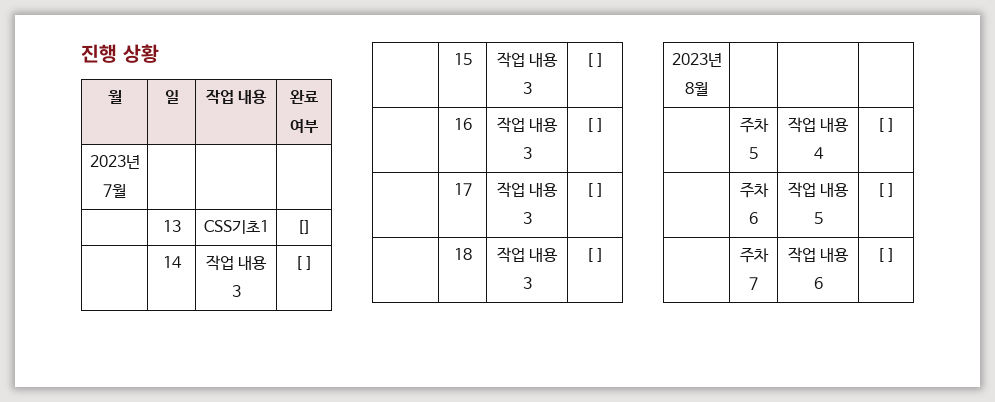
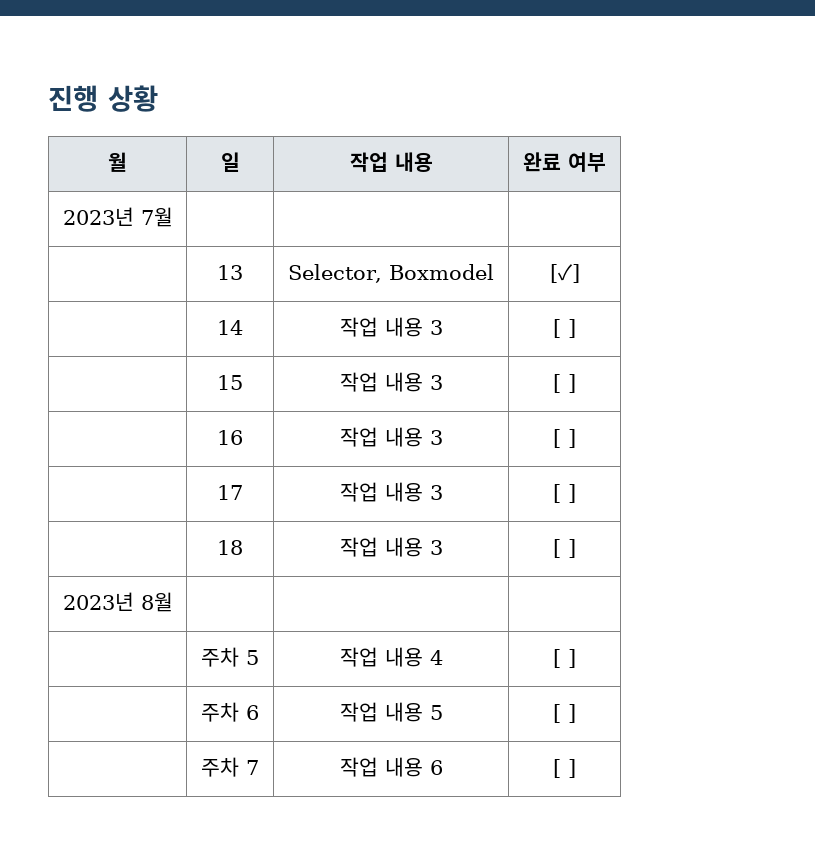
- | 13 | CSS기초1 | []
+ | 13 | Selector, Boxmodel | [✓]

